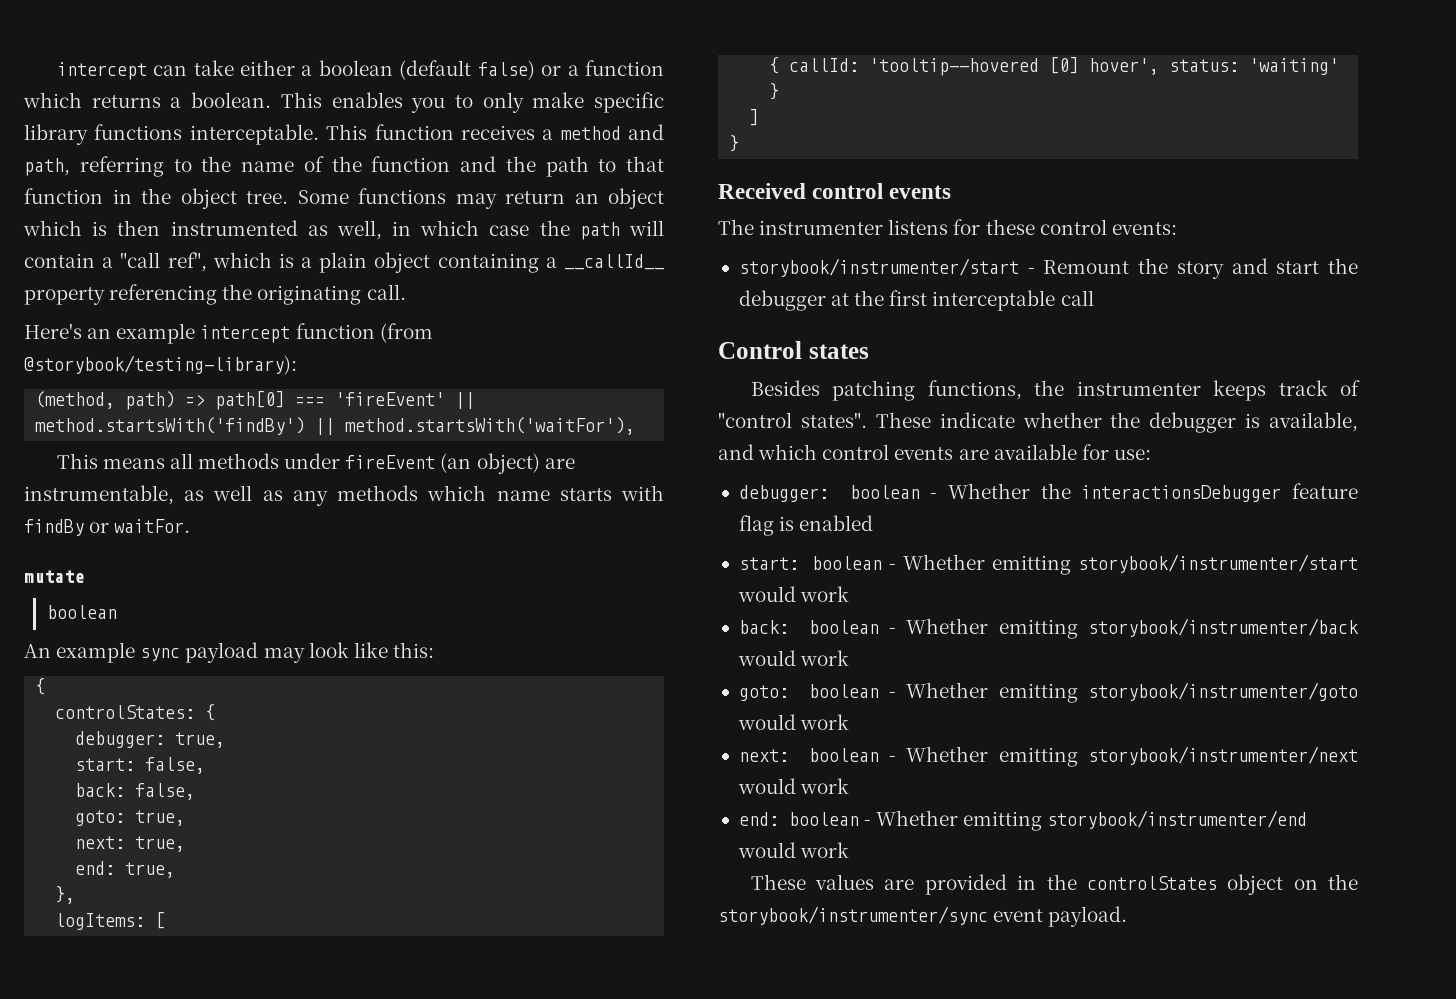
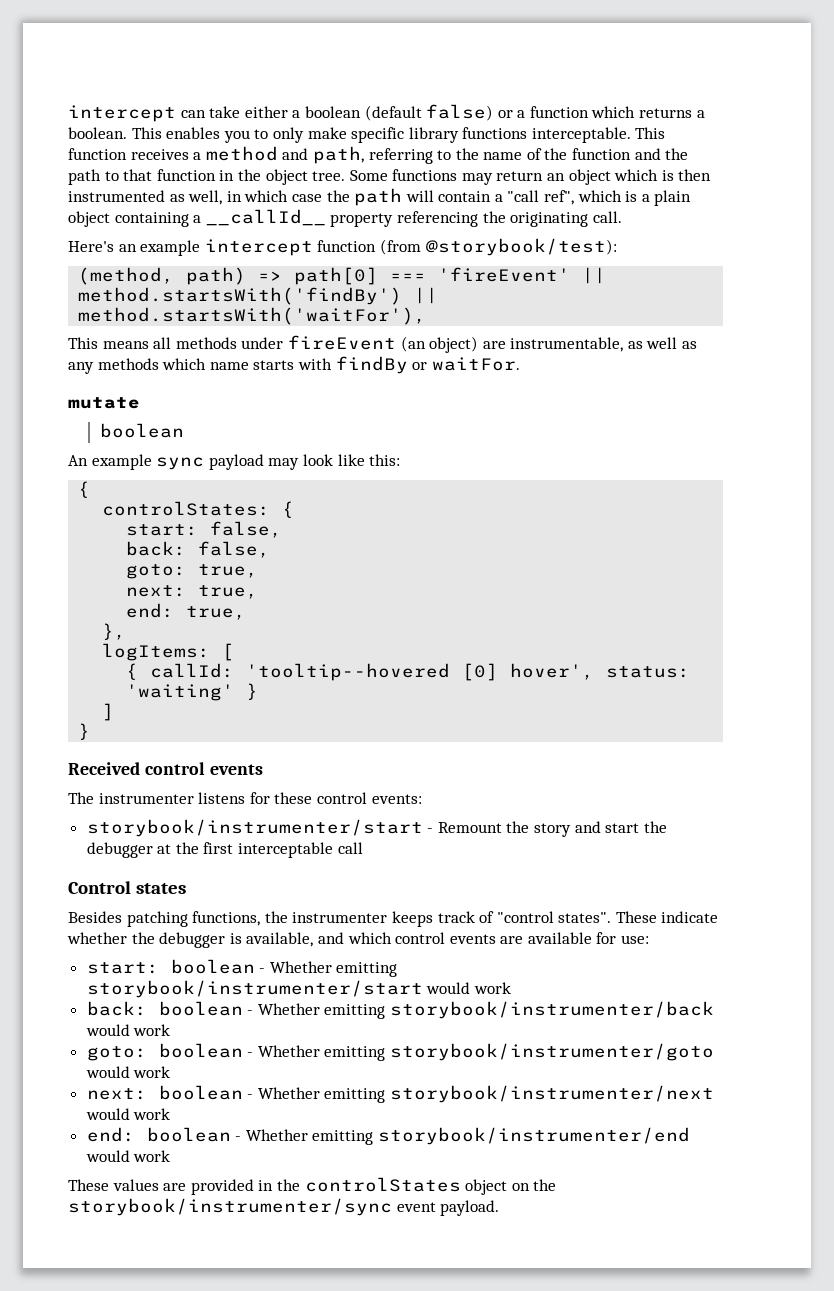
- Here's an example intercept function (from @storybook/testing-library):
+ Here's an example intercept function (from @storybook/test):
- debugger: true,
- debugger: boolean - Whether the interactionsDebugger feature flag is enabled

